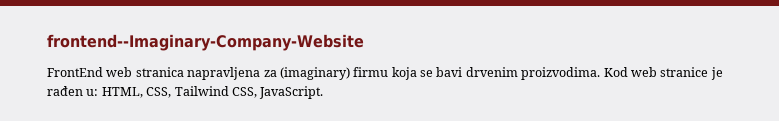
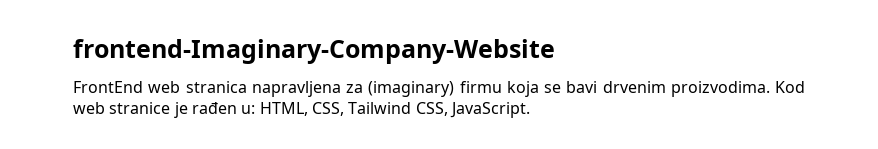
- frontend--Imaginary-Company-Website
+ frontend-Imaginary-Company-Website

